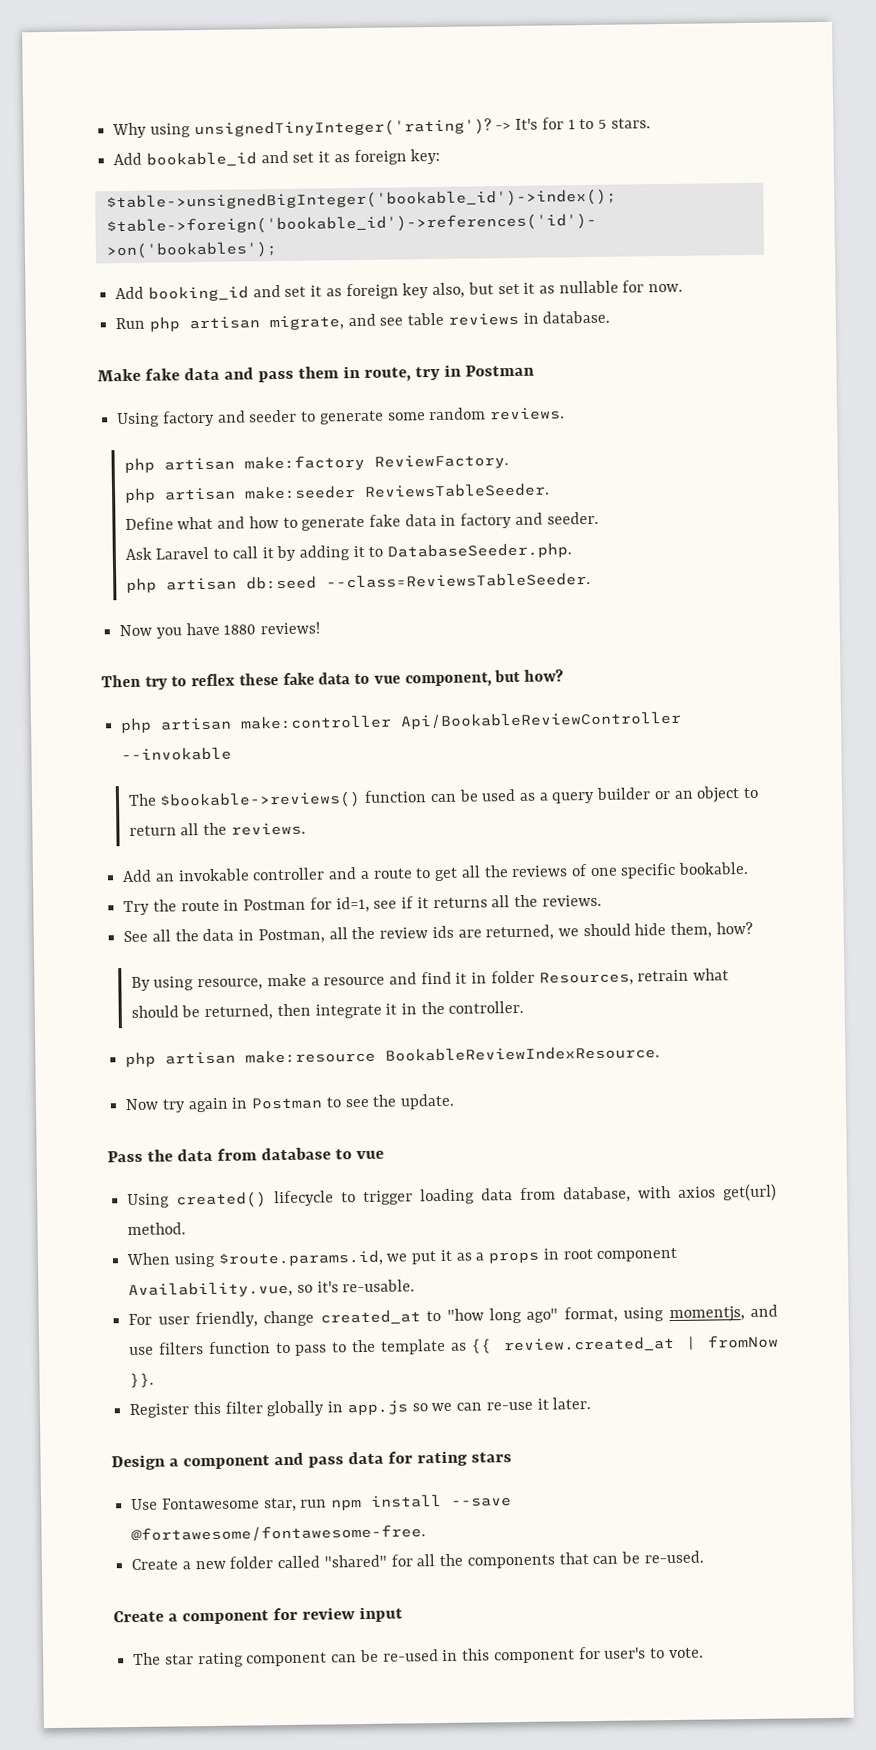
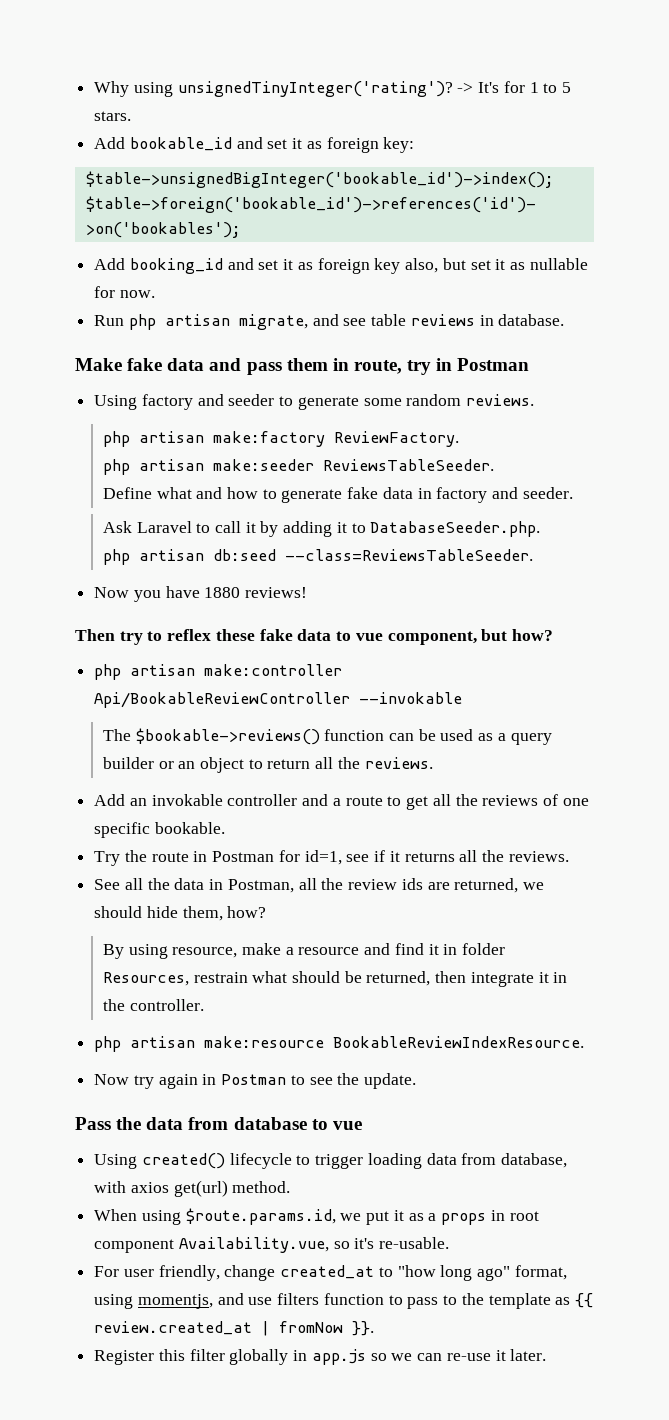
- By using resource, make a resource and find it in folder Resources, retrain what should be returned, then integrate it in the controller.
+ By using resource, make a resource and find it in folder Resources, restrain what should be returned, then integrate it in the controller.
- Design a component and pass data for rating stars
- Use Fontawesome star, run npm install --save @fortawesome/fontawesome-free.
- Create a new folder called "shared" for all the components that can be re-used.
- Create a component for review input
- The star rating component can be re-used in this component for user's to vote.

